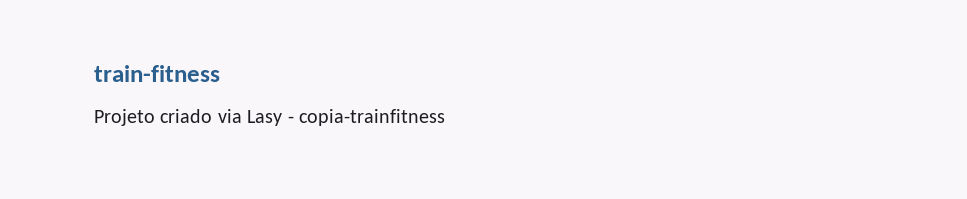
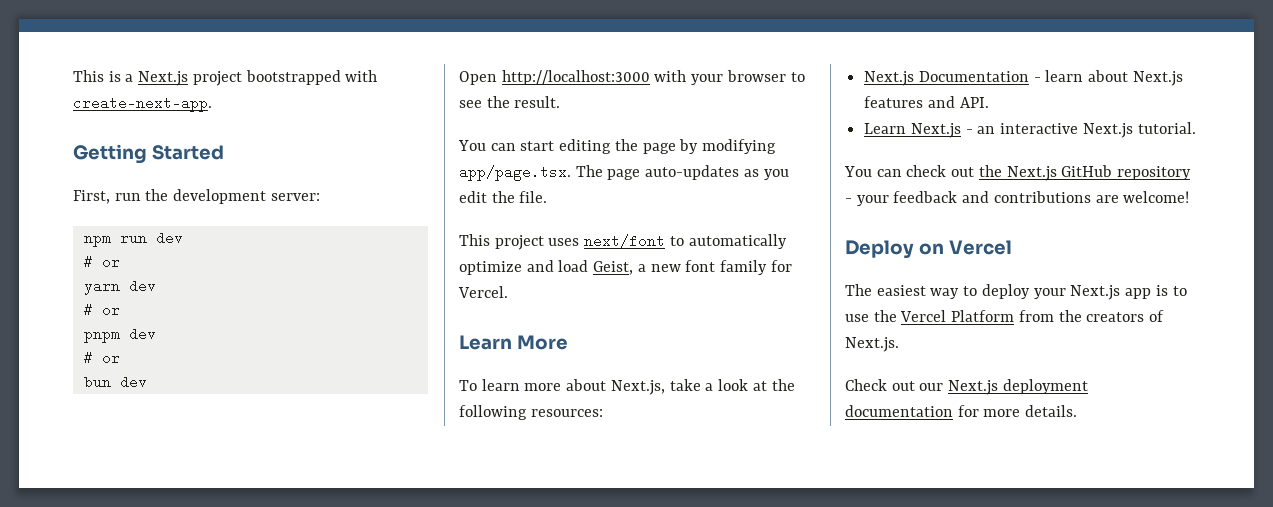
- train-fitness
- Projeto criado via Lasy - copia-trainfitness
+ This is a Next.js project bootstrapped with create-next-app.
+ Getting Started
+ First, run the development server:
+ npm run dev
+ # or
+ yarn dev
+ # or
+ pnpm dev
+ # or
+ bun dev
+ Open http://localhost:3000 with your browser to see the result.
+ You can start editing the page by modifying app/page.tsx. The page auto-updates as you edit the file.
+ This project uses next/font to automatically optimize and load Geist, a new font family for Vercel.
+ Learn More
+ To learn more about Next.js, take a look at the following resources:
+ Next.js Documentation - learn about Next.js features and API.
+ Learn Next.js - an interactive Next.js tutorial.
+ You can check out the Next.js GitHub repository - your feedback and contributions are welcome!
+ Deploy on Vercel
+ The easiest way to deploy your Next.js app is to use the Vercel Platform from the creators of Next.js.
+ Check out our Next.js deployment documentation for more details.

